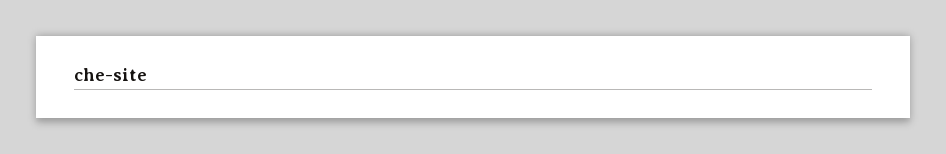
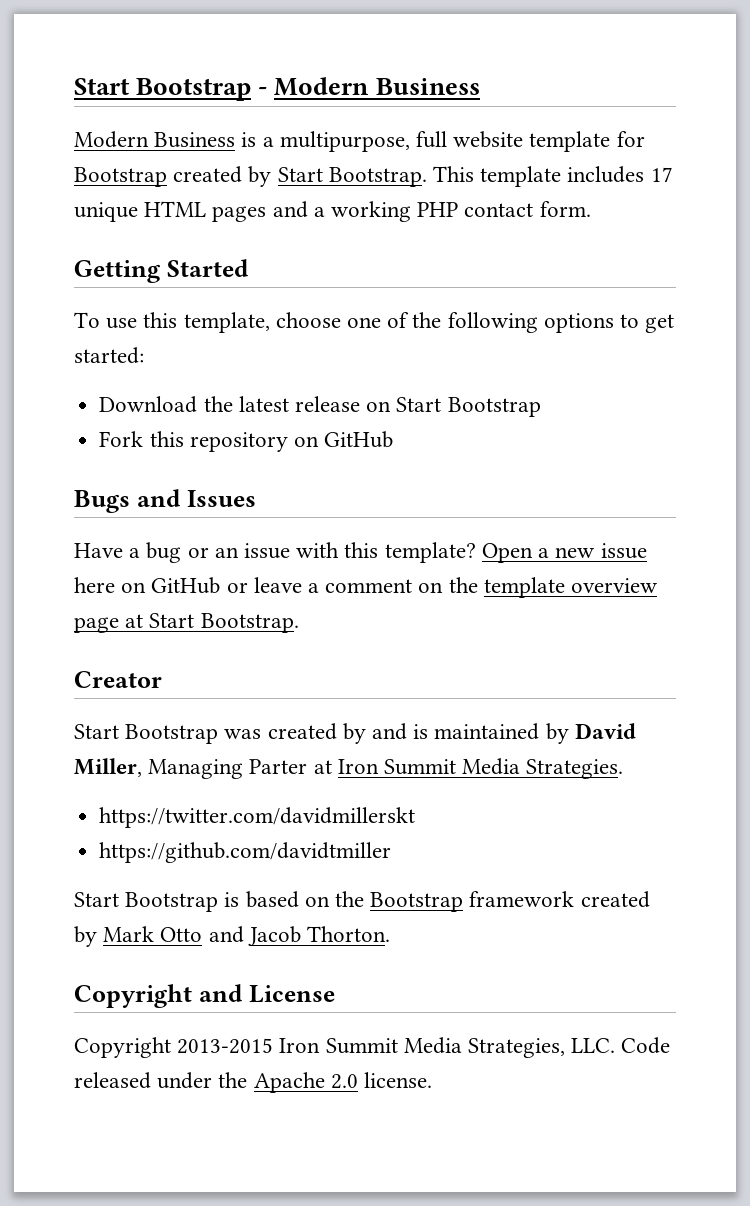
- che-site
+ Start Bootstrap - Modern Business
+ Modern Business is a multipurpose, full website template for Bootstrap created by Start Bootstrap. This template includes 17 unique HTML pages and a working PHP contact form.
+ Getting Started
+ To use this template, choose one of the following options to get started:
+ Download the latest release on Start Bootstrap
+ Fork this repository on GitHub
+ Bugs and Issues
+ Have a bug or an issue with this template? Open a new issue here on GitHub or leave a comment on the template overview page at Start Bootstrap.
+ Creator
+ Start Bootstrap was created by and is maintained by David Miller, Managing Parter at Iron Summit Media Strategies.
+ https://twitter.com/davidmillerskt
+ https://github.com/davidtmiller
+ Start Bootstrap is based on the Bootstrap framework created by Mark Otto and Jacob Thorton.
+ Copyright and License
+ Copyright 2013-2015 Iron Summit Media Strategies, LLC. Code released under the Apache 2.0 license.

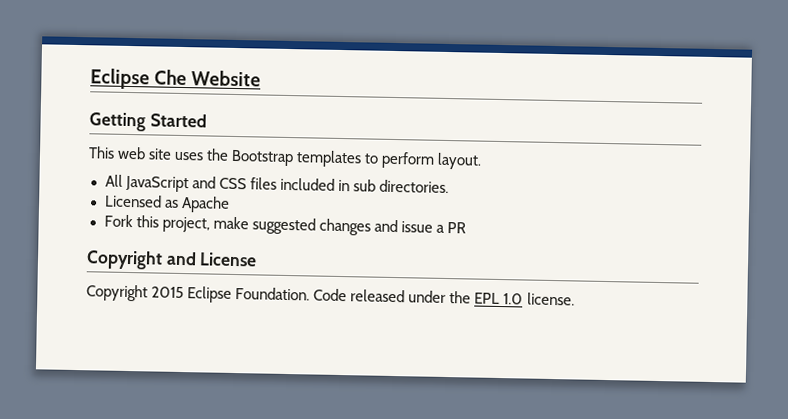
- Start Bootstrap - Modern Business
- Modern Business is a multipurpose, full website template for Bootstrap created by Start Bootstrap. This template includes 17 unique HTML pages and a working PHP contact form.
+ Eclipse Che Website
  Getting Started
- To use this template, choose one of the following options to get started:
- Download the latest release on Start Bootstrap
- Fork this repository on GitHub
- Bugs and Issues
- Have a bug or an issue with this template? Open a new issue here on GitHub or leave a comment on the template overview page at Start Bootstrap.
- Creator
- Start Bootstrap was created by and is maintained by David Miller, Managing Parter at Iron Summit Media Strategies.
- https://twitter.com/davidmillerskt
- https://github.com/davidtmiller
- Start Bootstrap is based on the Bootstrap framework created by Mark Otto and Jacob Thorton.
+ This web site uses the Bootstrap templates to perform layout.
+ All JavaScript and CSS files included in sub directories.
+ Licensed as Apache
+ Fork this project, make suggested changes and issue a PR
  Copyright and License
- Copyright 2013-2015 Iron Summit Media Strategies, LLC. Code released under the Apache 2.0 license.
+ Copyright 2015 Eclipse Foundation. Code released under the EPL 1.0 license.

